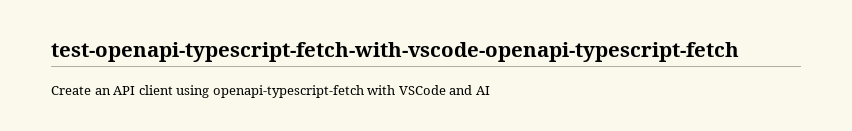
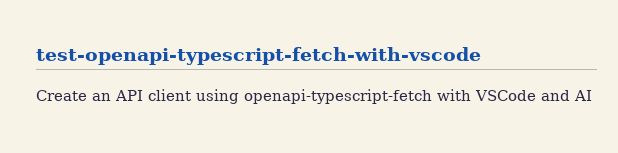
- test-openapi-typescript-fetch-with-vscode-openapi-typescript-fetch
+ test-openapi-typescript-fetch-with-vscode

